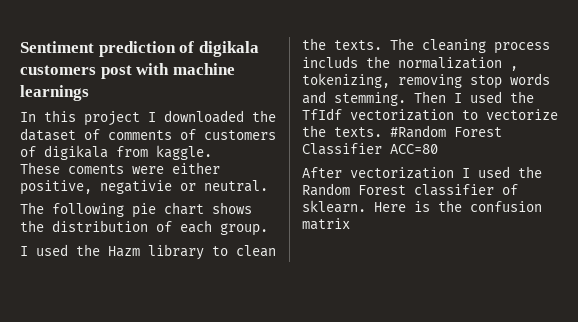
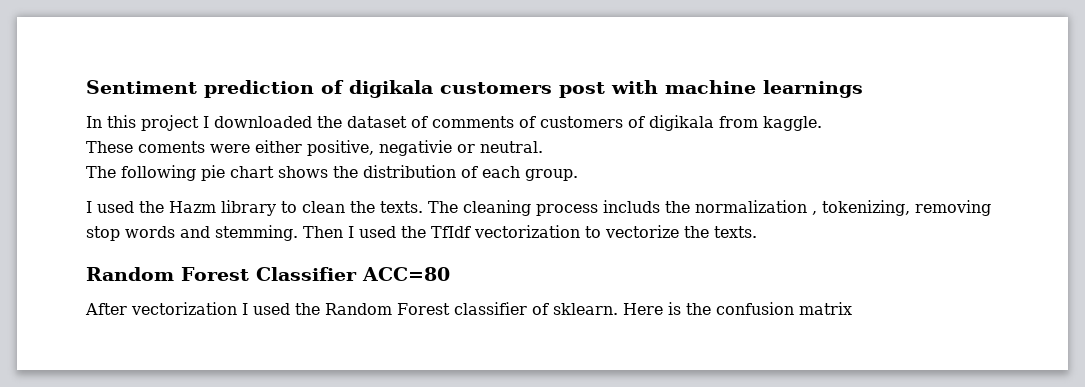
- Then I used the TfIdf vectorization to vectorize the texts. #Random Forest Classifier ACC=80
+ Then I used the TfIdf vectorization to vectorize the texts.
+ Random Forest Classifier ACC=80

